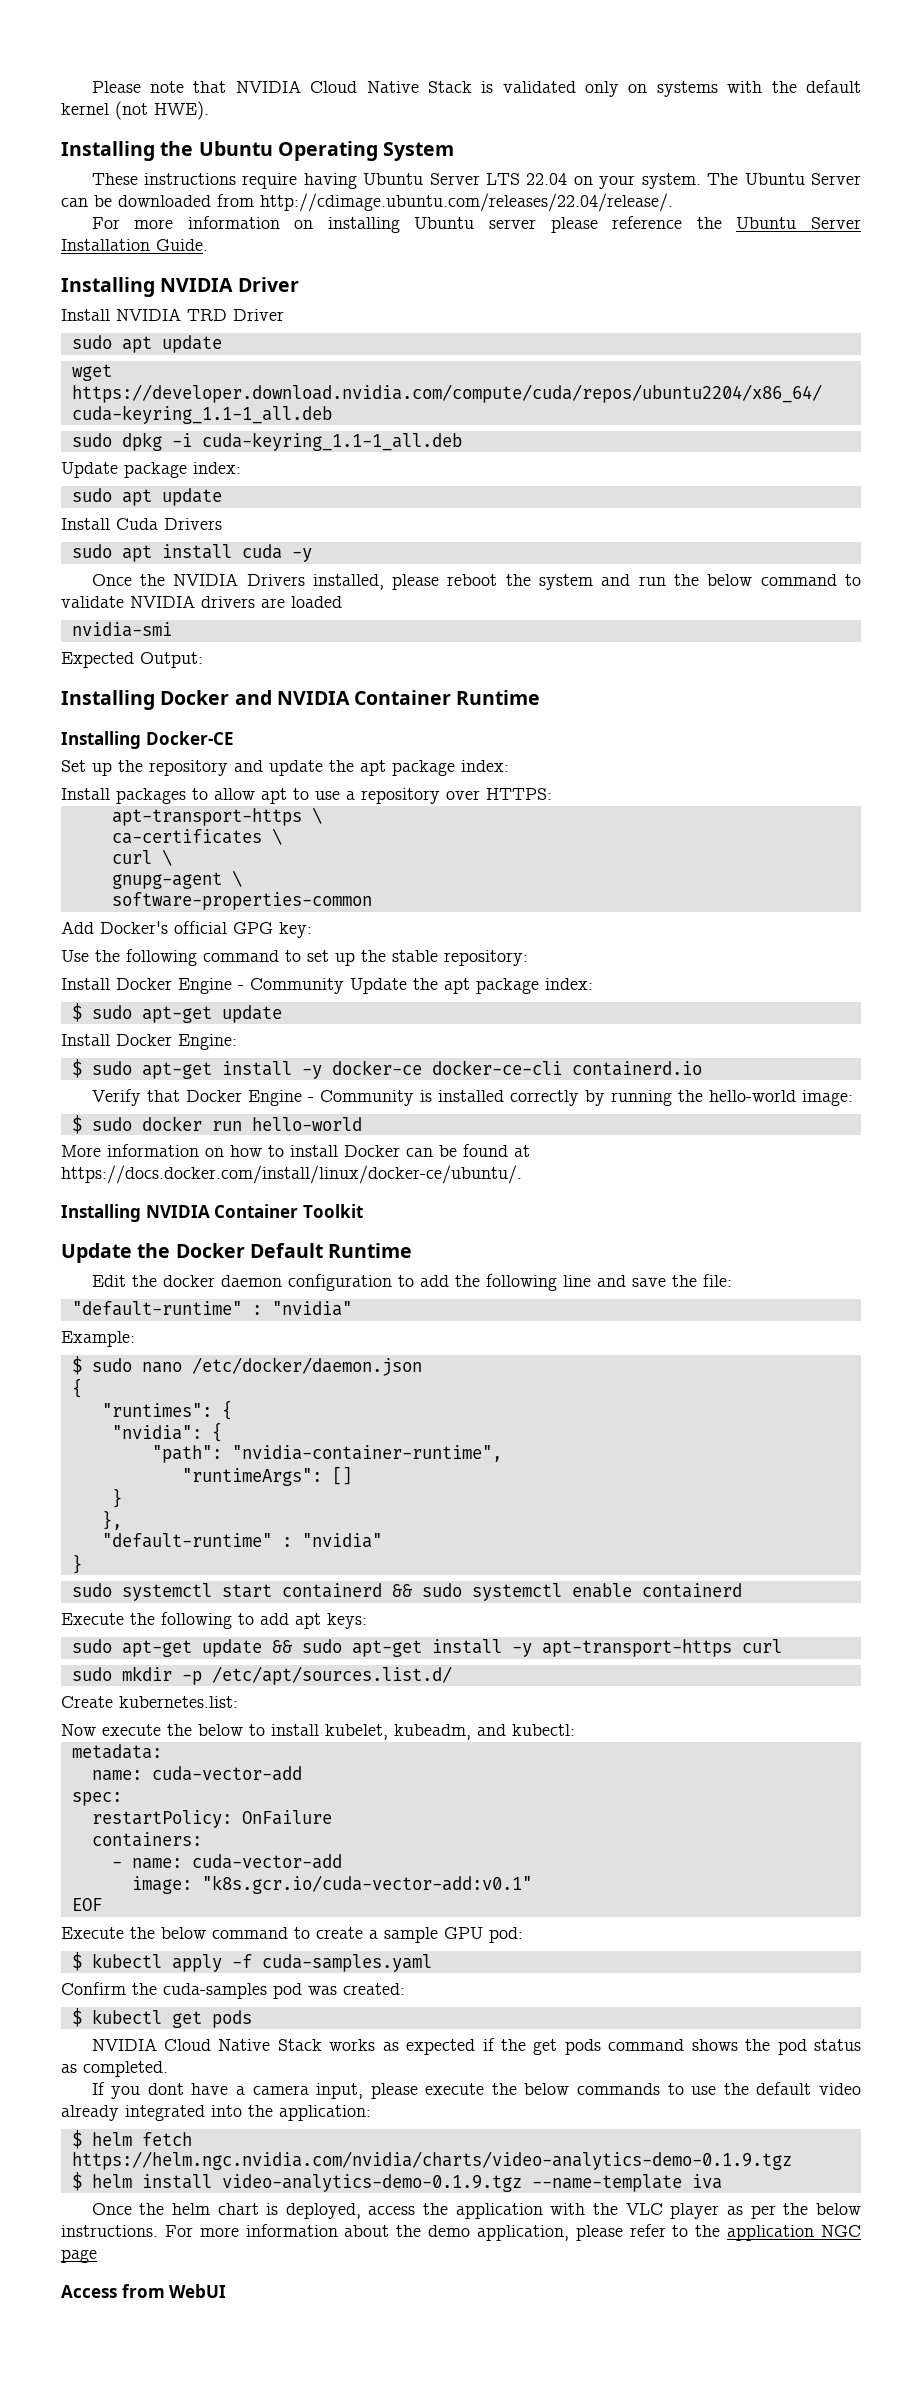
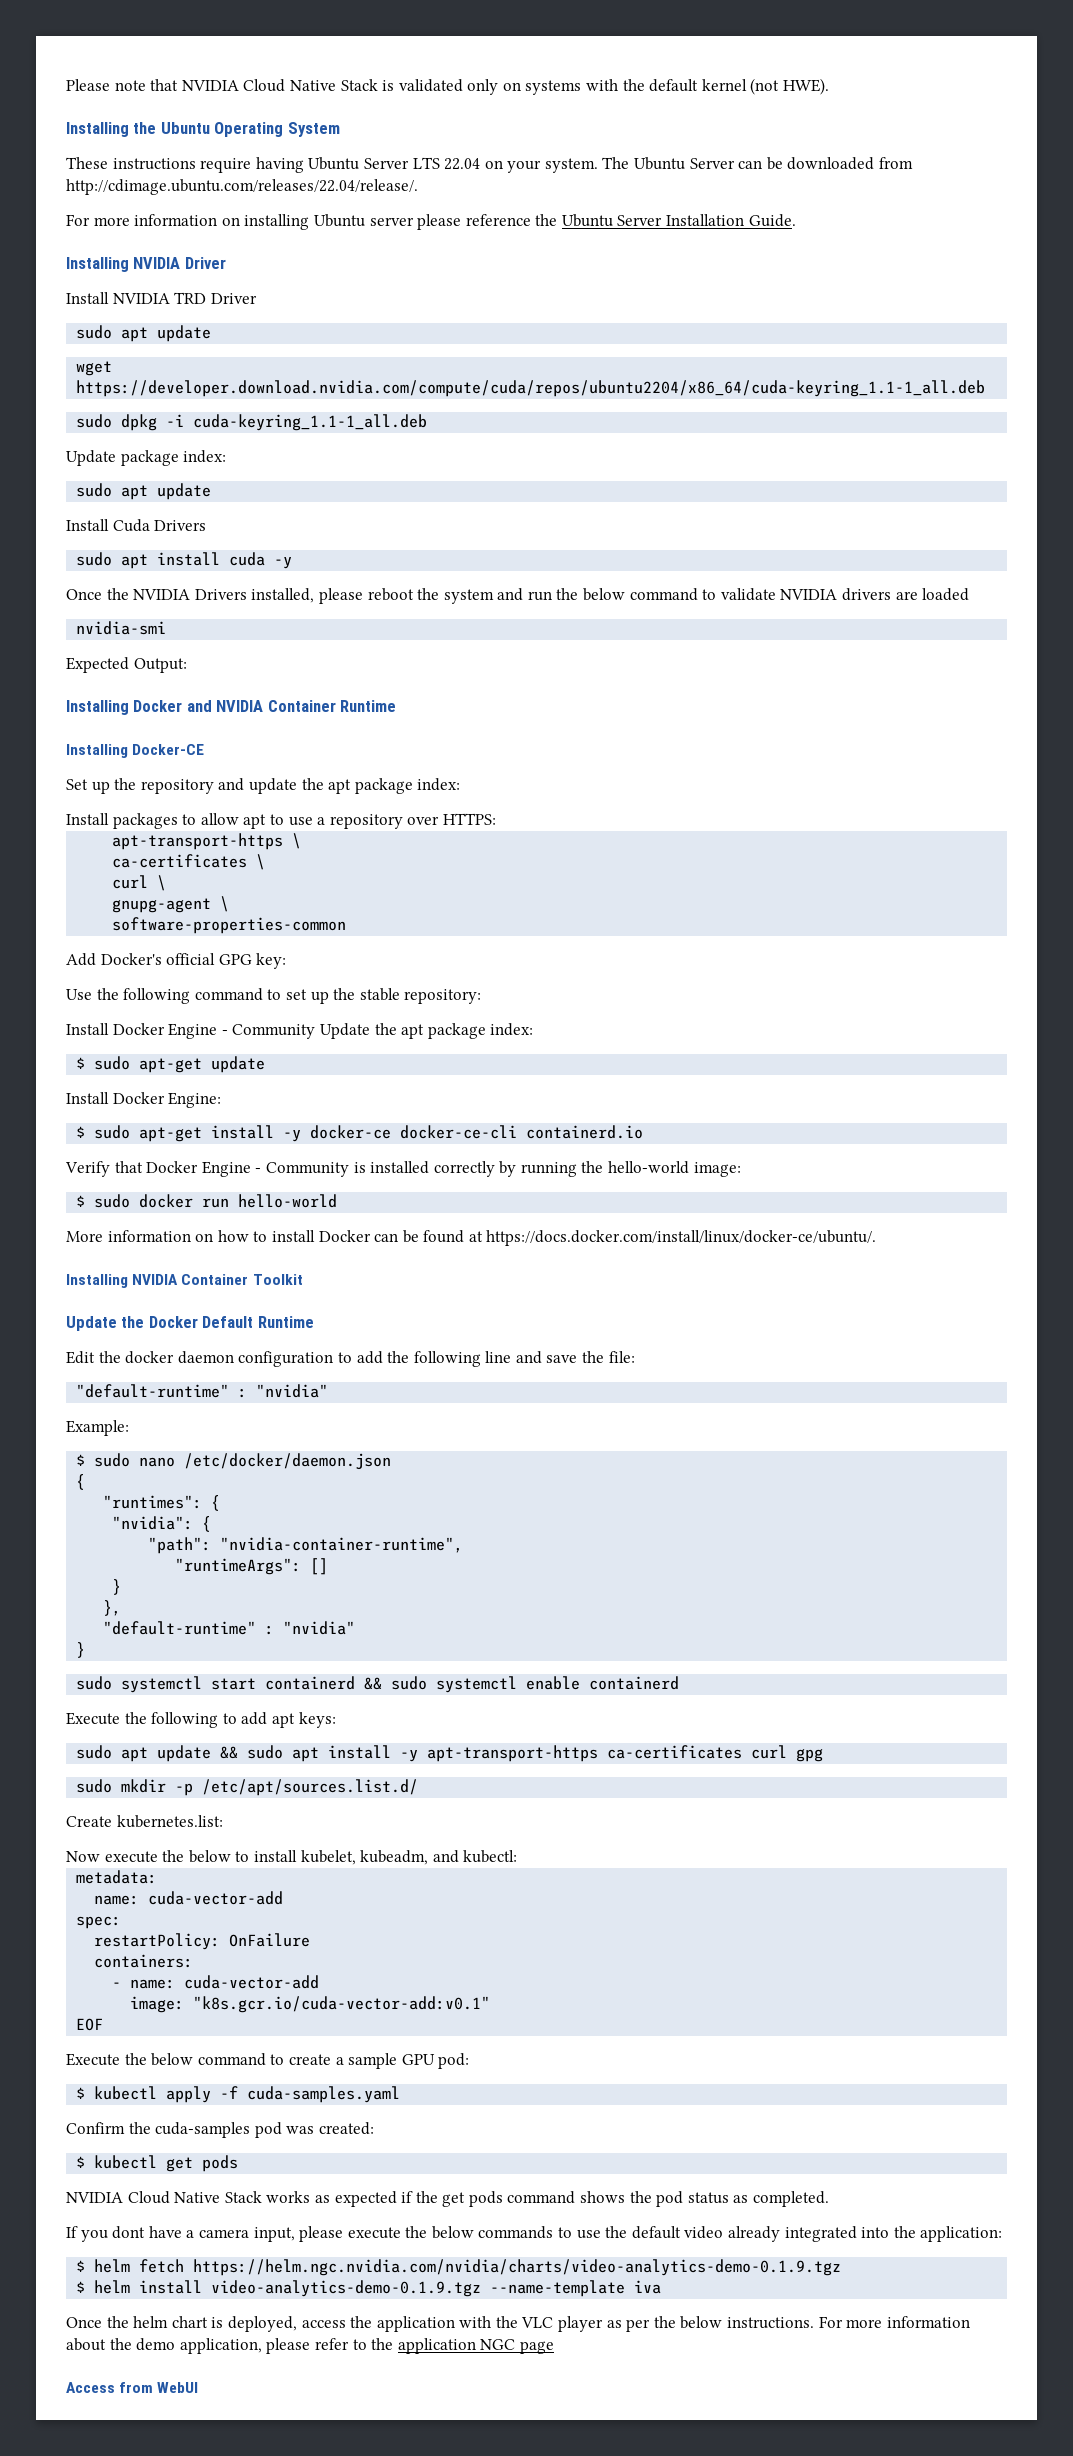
- sudo apt-get update && sudo apt-get install -y apt-transport-https curl
+ sudo apt update && sudo apt install -y apt-transport-https ca-certificates curl gpg

